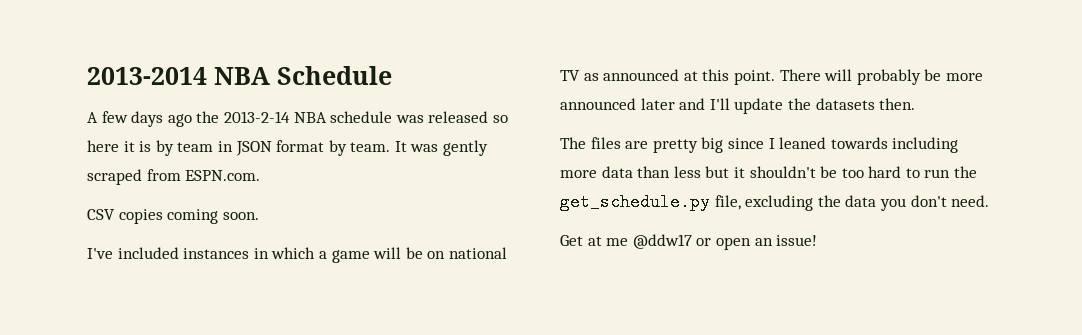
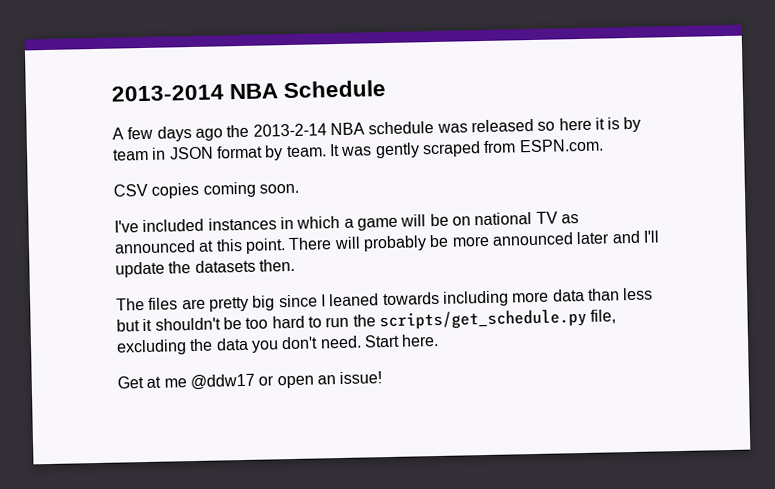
- The files are pretty big since I leaned towards including more data than less but it shouldn't be too hard to run the get_schedule.py file, excluding the data you don't need.
+ The files are pretty big since I leaned towards including more data than less but it shouldn't be too hard to run the scripts/get_schedule.py file, excluding the data you don't need. Start here.

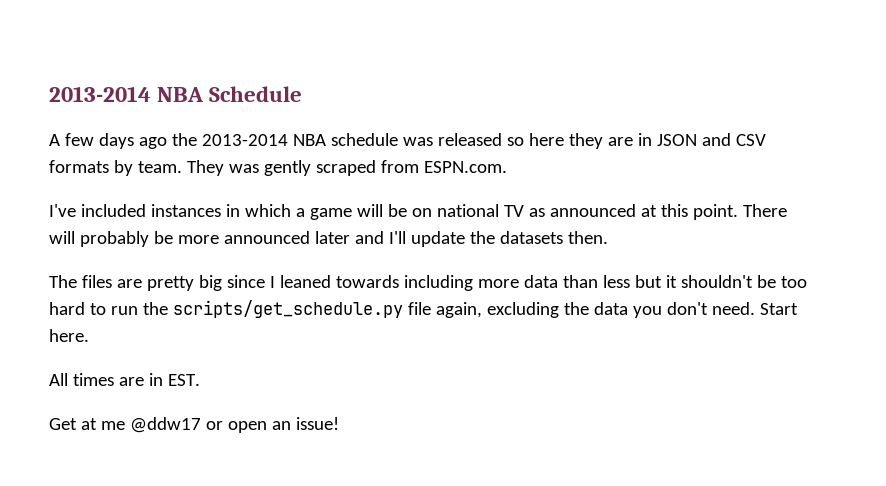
- A few days ago the 2013-2-14 NBA schedule was released so here it is by team in JSON format by team.
+ A few days ago the 2013-2014 NBA schedule was released so here they are in JSON and CSV formats by team.
- It was gently scraped from ESPN.com.
+ They was gently scraped from ESPN.com.
- CSV copies coming soon.
- The files are pretty big since I leaned towards including more data than less but it shouldn't be too hard to run the scripts/get_schedule.py file, excluding the data you don't need.
+ The files are pretty big since I leaned towards including more data than less but it shouldn't be too hard to run the scripts/get_schedule.py file again, excluding the data you don't need.
+ All times are in EST.

